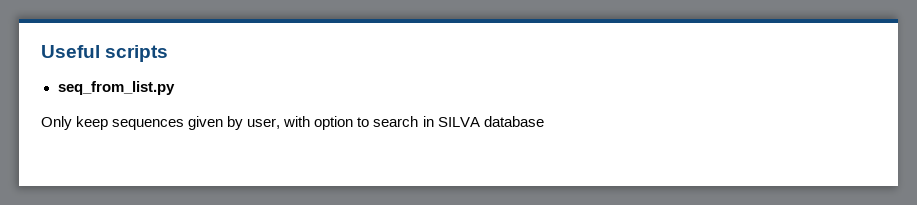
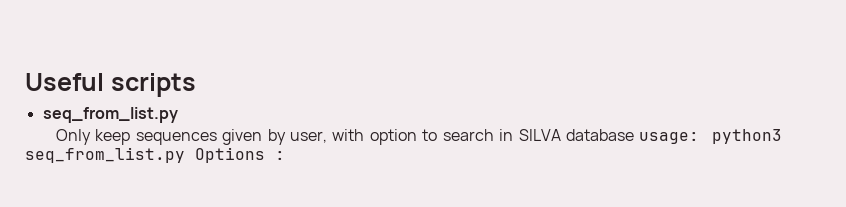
- Only keep sequences given by user, with option to search in SILVA database
+ Only keep sequences given by user, with option to search in SILVA database usage: python3 seq_from_list.py Options :

